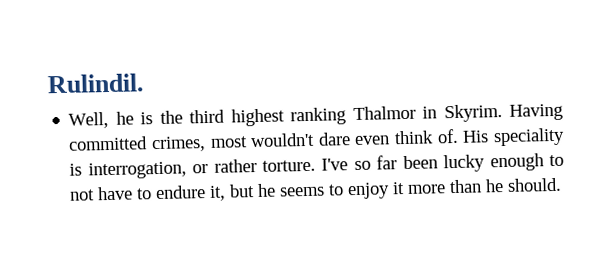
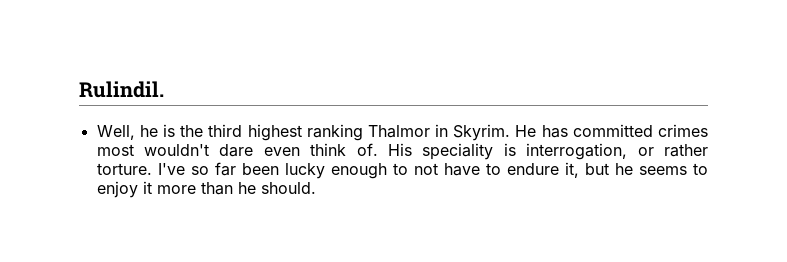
- Having committed crimes, most wouldn't dare even think of.
+ He has committed crimes most wouldn't dare even think of.

